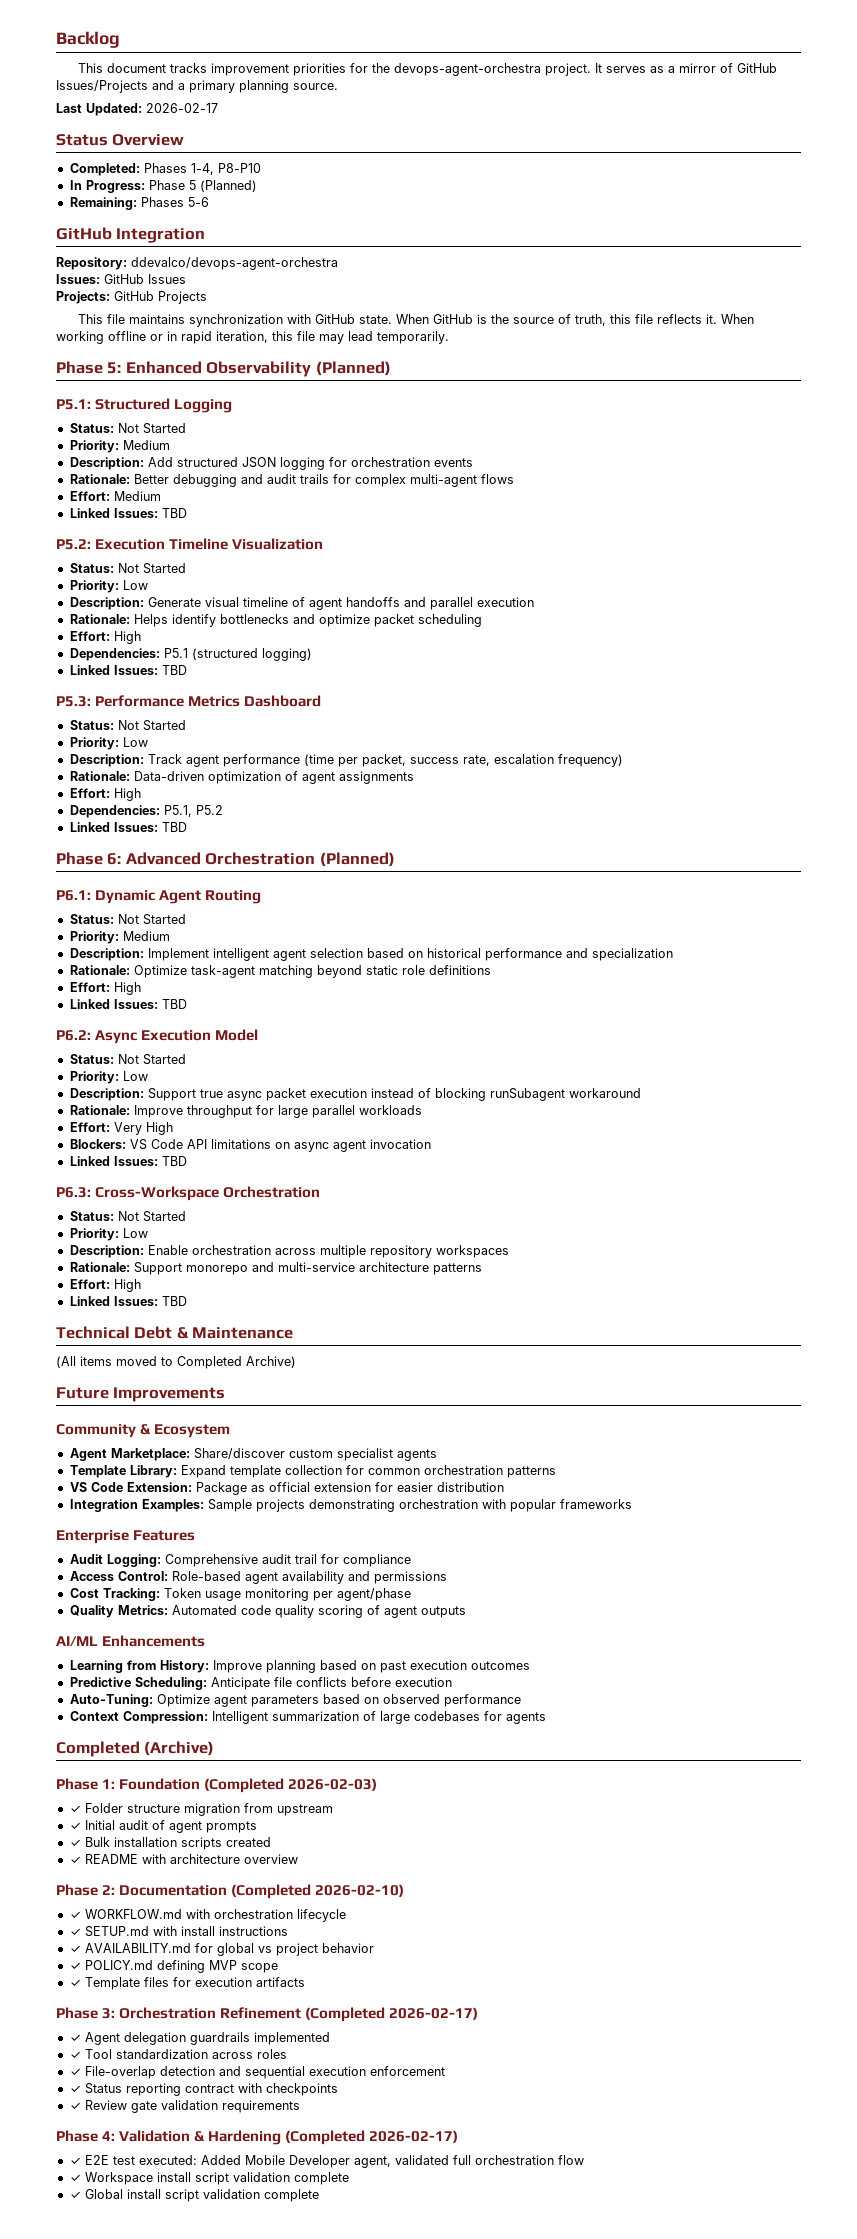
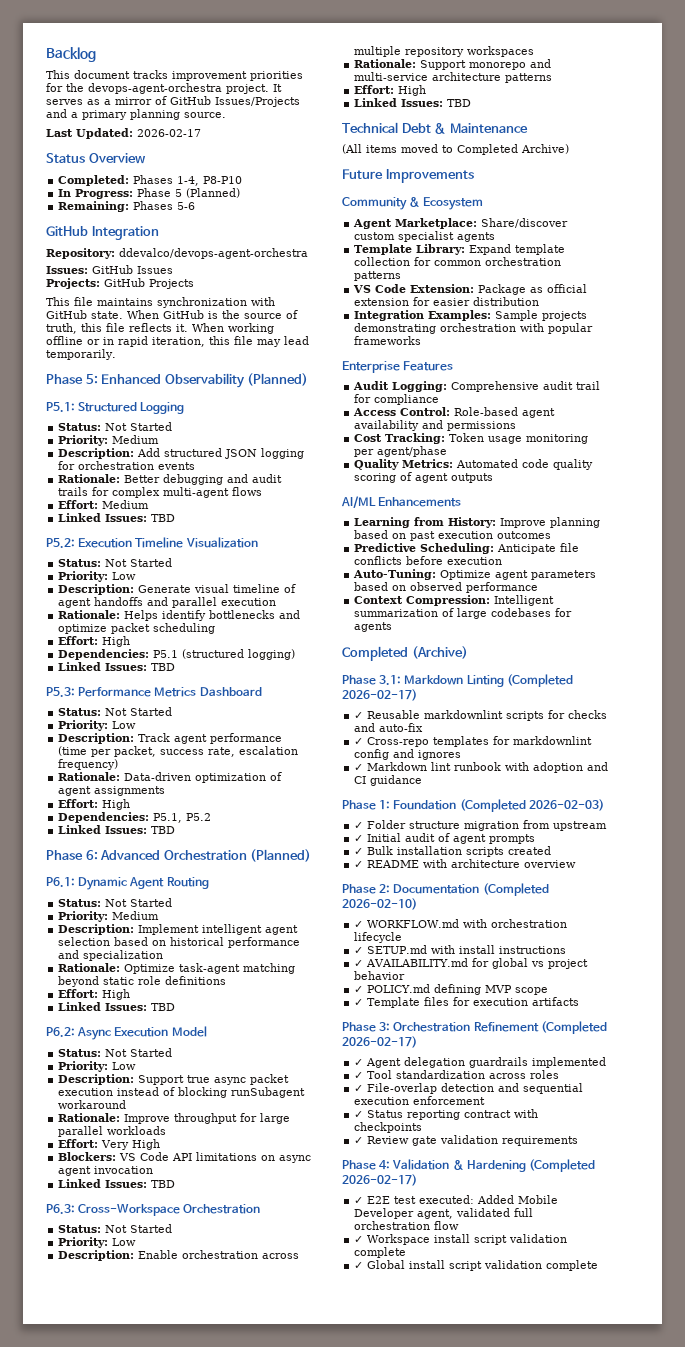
+ Phase 3.1: Markdown Linting (Completed 2026-02-17)
+ ✓ Reusable markdownlint scripts for checks and auto-fix
+ ✓ Cross-repo templates for markdownlint config and ignores
+ ✓ Markdown lint runbook with adoption and CI guidance

